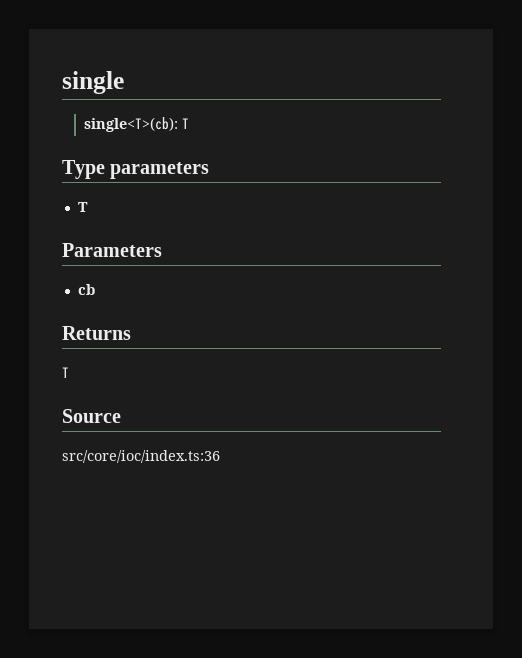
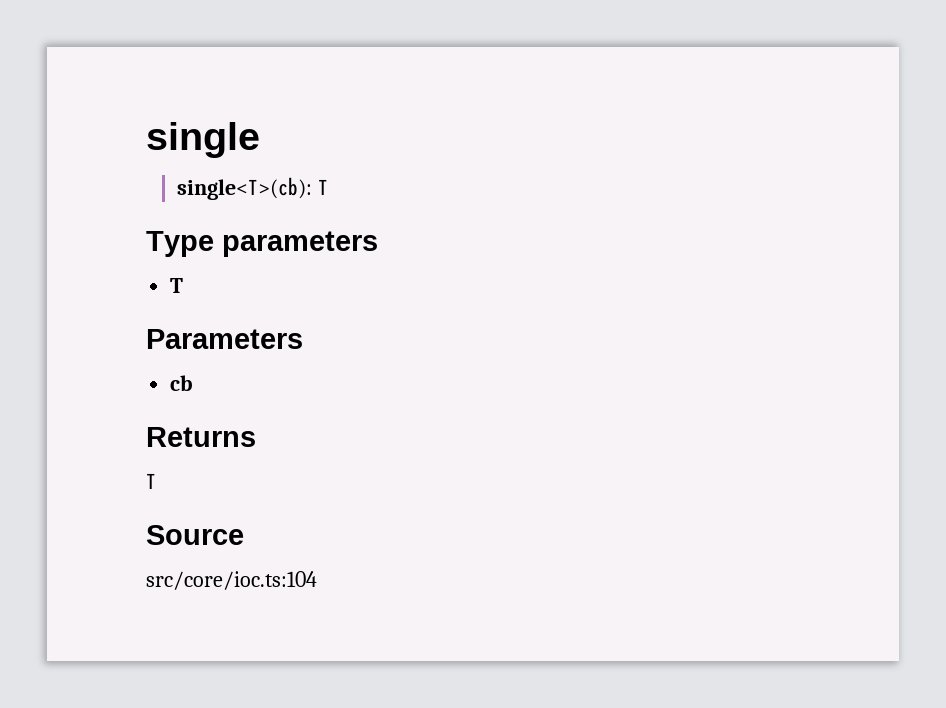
- src/core/ioc/index.ts:36
+ src/core/ioc.ts:104

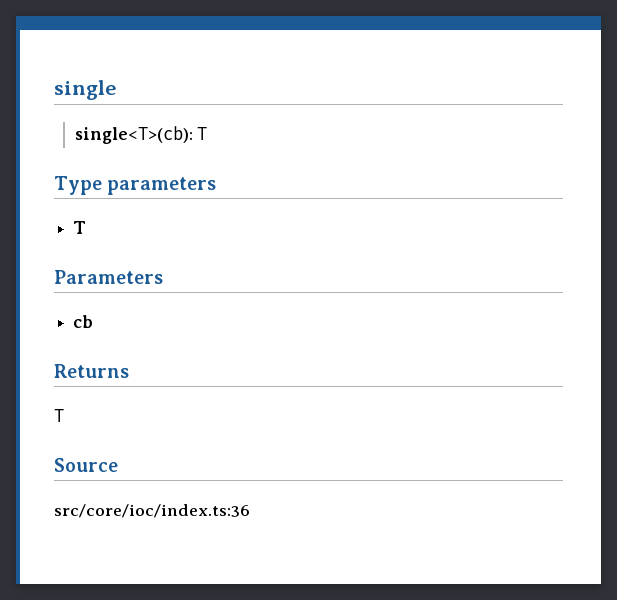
- src/core/ioc.ts:104
+ src/core/ioc/index.ts:36

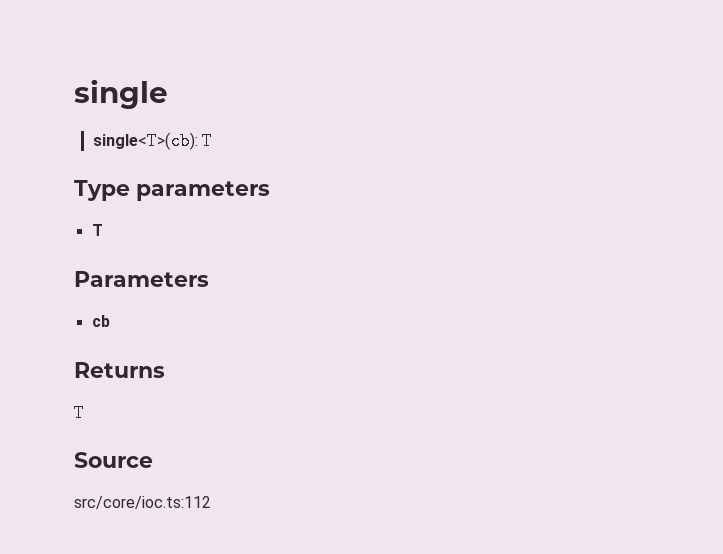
- src/core/ioc/index.ts:36
+ src/core/ioc.ts:112

